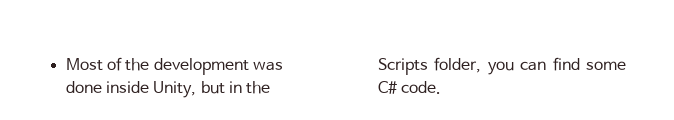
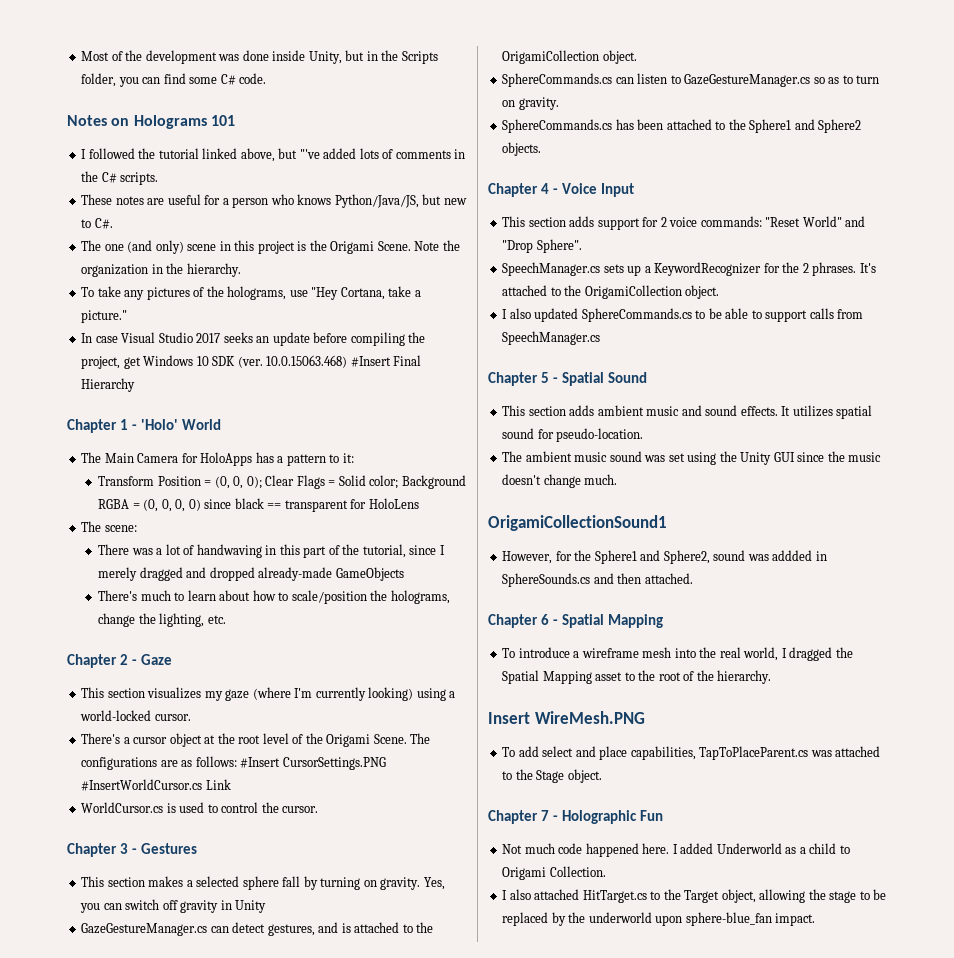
+ Notes on Holograms 101
+ I followed the tutorial linked above, but "'ve added lots of comments in the C# scripts.
+ These notes are useful for a person who knows Python/Java/JS, but new to C#.
+ The one (and only) scene in this project is the Origami Scene. Note the organization in the hierarchy.
+ To take any pictures of the holograms, use "Hey Cortana, take a picture."
+ In case Visual Studio 2017 seeks an update before compiling the project, get Windows 10 SDK (ver. 10.0.15063.468) #Insert Final Hierarchy
+ Chapter 1 - 'Holo' World
+ The Main Camera for HoloApps has a pattern to it:
+ Transform Position = (0, 0, 0); Clear Flags = Solid color; Background RGBA = (0, 0, 0, 0) since black == transparent for HoloLens
+ The scene:
+ There was a lot of handwaving in this part of the tutorial, since I merely dragged and dropped already-made GameObjects
+ There's much to learn about how to scale/position the holograms, change the lighting, etc.
+ Chapter 2 - Gaze
+ This section visualizes my gaze (where I'm currently looking) using a world-locked cursor.
+ There's a cursor object at the root level of the Origami Scene. The configurations are as follows: #Insert CursorSettings.PNG #InsertWorldCursor.cs Link
+ WorldCursor.cs is used to control the cursor.
+ Chapter 3 - Gestures
+ This section makes a selected sphere fall by turning on gravity. Yes, you can switch off gravity in Unity
+ GazeGestureManager.cs can detect gestures, and is attached to the OrigamiCollection object.
+ SphereCommands.cs can listen to GazeGestureManager.cs so as to turn on gravity.
+ SphereCommands.cs has been attached to the Sphere1 and Sphere2 objects.
+ Chapter 4 - Voice Input
+ This section adds support for 2 voice commands: "Reset World" and "Drop Sphere".
+ SpeechManager.cs sets up a KeywordRecognizer for the 2 phrases. It's attached to the OrigamiCollection object.
+ I also updated SphereCommands.cs to be able to support calls from SpeechManager.cs
+ Chapter 5 - Spatial Sound
+ This section adds ambient music and sound effects. It utilizes spatial sound for pseudo-location.
+ The ambient music sound was set using the Unity GUI since the music doesn't change much.
+ OrigamiCollectionSound1
+ However, for the Sphere1 and Sphere2, sound was addded in SphereSounds.cs and then attached.
+ Chapter 6 - Spatial Mapping
+ To introduce a wireframe mesh into the real world, I dragged the Spatial Mapping asset to the root of the hierarchy.
+ Insert WireMesh.PNG
+ To add select and place capabilities, TapToPlaceParent.cs was attached to the Stage object.
+ Chapter 7 - Holographic Fun
+ Not much code happened here. I added Underworld as a child to Origami Collection.
+ I also attached HitTarget.cs to the Target object, allowing the stage to be replaced by the underworld upon sphere-blue_fan impact.

